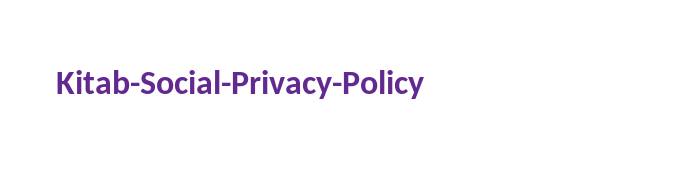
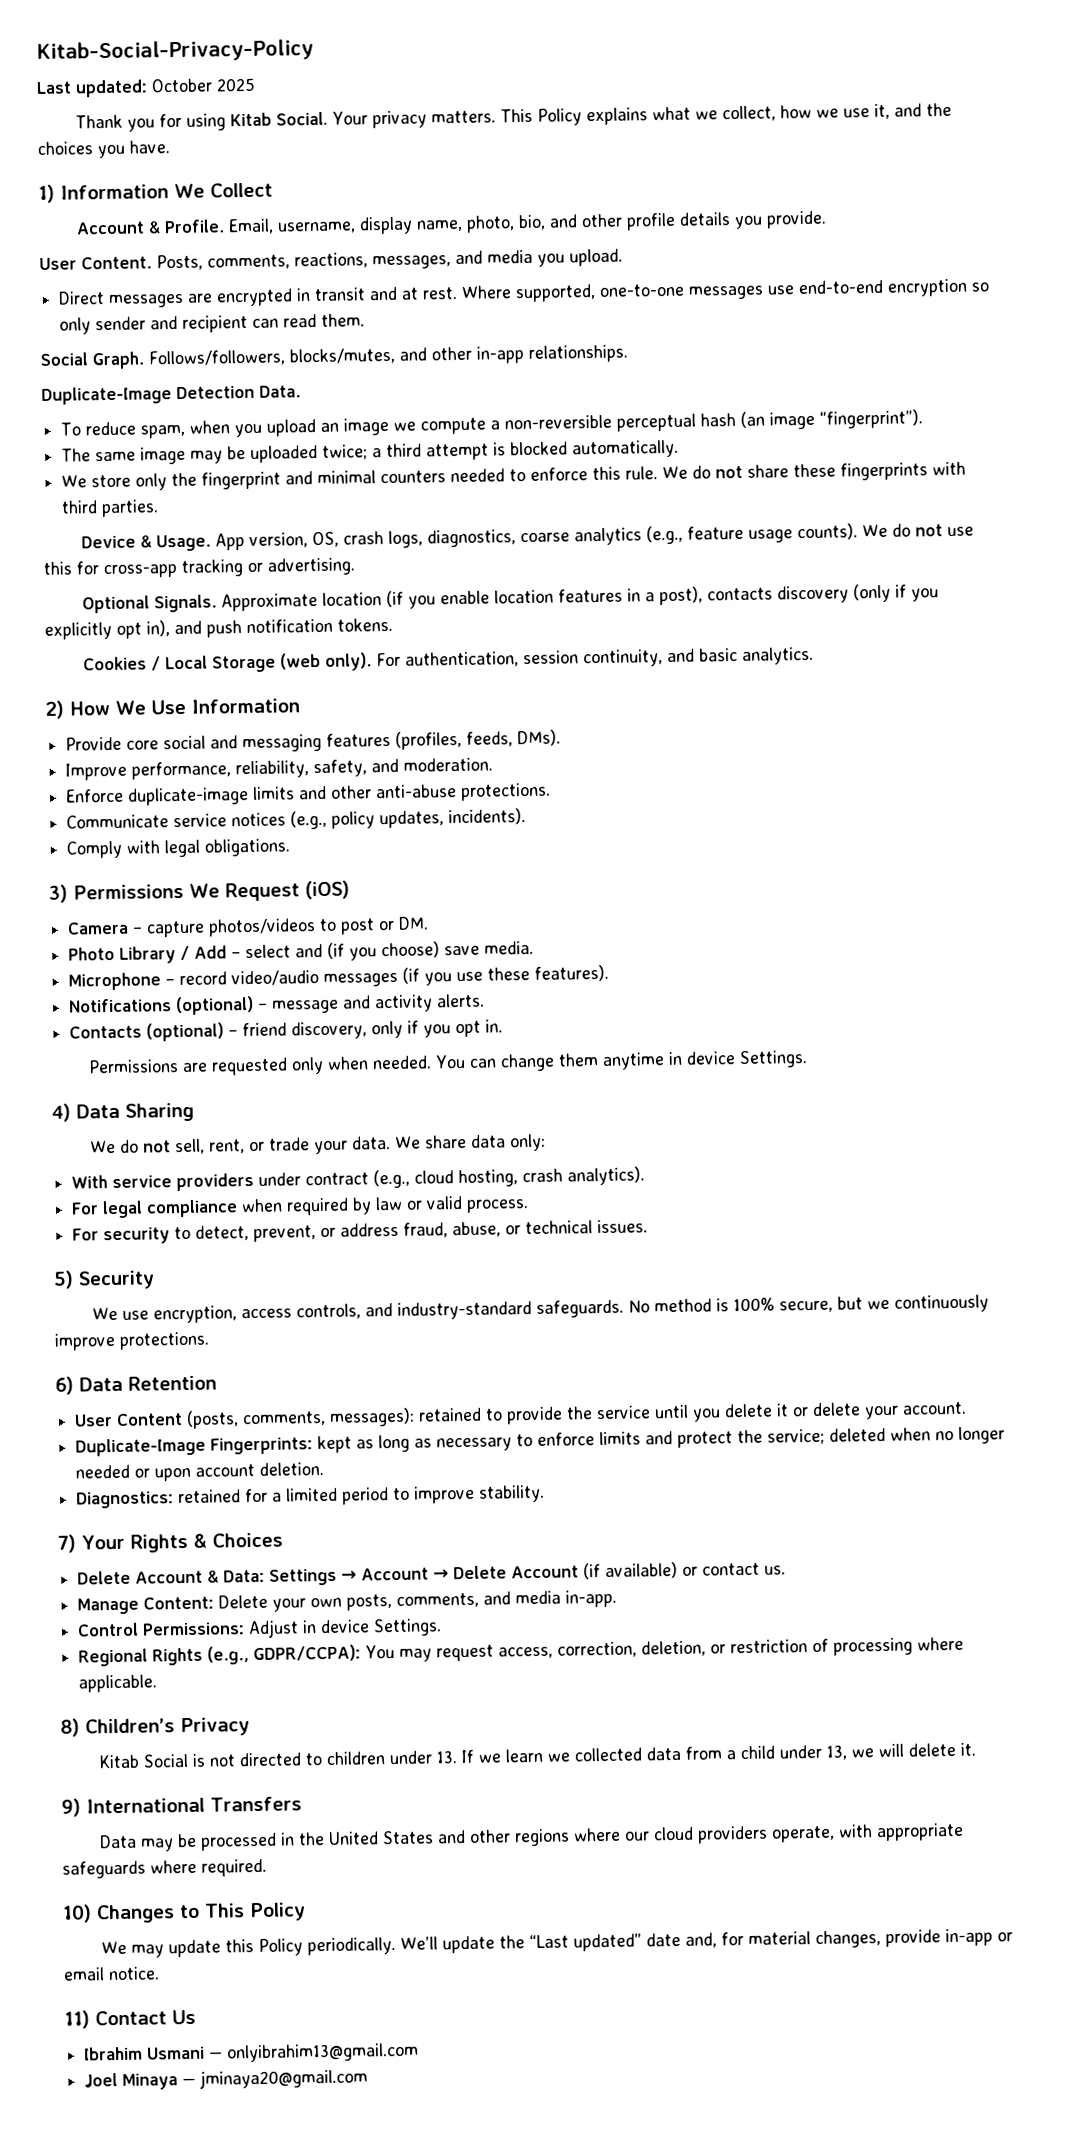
+ Last updated: October 2025
+ Thank you for using Kitab Social. Your privacy matters. This Policy explains what we collect, how we use it, and the choices you have.
+ 1) Information We Collect
+ Account & Profile. Email, username, display name, photo, bio, and other profile details you provide.
+ User Content. Posts, comments, reactions, messages, and media you upload.
+ Direct messages are encrypted in transit and at rest. Where supported, one-to-one messages use end-to-end encryption so only sender and recipient can read them.
+ Social Graph. Follows/followers, blocks/mutes, and other in-app relationships.
+ Duplicate-Image Detection Data.
+ To reduce spam, when you upload an image we compute a non-reversible perceptual hash (an image “fingerprint”).
+ The same image may be uploaded twice; a third attempt is blocked automatically.
+ We store only the fingerprint and minimal counters needed to enforce this rule. We do not share these fingerprints with third parties.
+ Device & Usage. App version, OS, crash logs, diagnostics, coarse analytics (e.g., feature usage counts). We do not use this for cross-app tracking or advertising.
+ Optional Signals. Approximate location (if you enable location features in a post), contacts discovery (only if you explicitly opt in), and push notification tokens.
+ Cookies / Local Storage (web only). For authentication, session continuity, and basic analytics.
+ 2) How We Use Information
+ Provide core social and messaging features (profiles, feeds, DMs).
+ Improve performance, reliability, safety, and moderation.
+ Enforce duplicate-image limits and other anti-abuse protections.
+ Communicate service notices (e.g., policy updates, incidents).
+ Comply with legal obligations.
+ 3) Permissions We Request (iOS)
+ Camera – capture photos/videos to post or DM.
+ Photo Library / Add – select and (if you choose) save media.
+ Microphone – record video/audio messages (if you use these features).
+ Notifications (optional) – message and activity alerts.
+ Contacts (optional) – friend discovery, only if you opt in.
+ Permissions are requested only when needed. You can change them anytime in device Settings.
+ 4) Data Sharing
+ We do not sell, rent, or trade your data. We share data only:
+ With service providers under contract (e.g., cloud hosting, crash analytics).
+ For legal compliance when required by law or valid process.
+ For security to detect, prevent, or address fraud, abuse, or technical issues.
+ 5) Security
+ We use encryption, access controls, and industry-standard safeguards. No method is 100% secure, but we continuously improve protections.
+ 6) Data Retention
+ User Content (posts, comments, messages): retained to provide the service until you delete it or delete your account.
+ Duplicate-Image Fingerprints: kept as long as necessary to enforce limits and protect the service; deleted when no longer needed or upon account deletion.
+ Diagnostics: retained for a limited period to improve stability.
+ 7) Your Rights & Choices
+ Delete Account & Data: Settings → Account → Delete Account (if available) or contact us.
+ Manage Content: Delete your own posts, comments, and media in-app.
+ Control Permissions: Adjust in device Settings.
+ Regional Rights (e.g., GDPR/CCPA): You may request access, correction, deletion, or restriction of processing where applicable.
+ 8) Children’s Privacy
+ Kitab Social is not directed to children under 13. If we learn we collected data from a child under 13, we will delete it.
+ 9) International Transfers
+ Data may be processed in the United States and other regions where our cloud providers operate, with appropriate safeguards where required.
+ 10) Changes to This Policy
+ We may update this Policy periodically. We’ll update the “Last updated” date and, for material changes, provide in-app or email notice.
+ 11) Contact Us
+ Ibrahim Usmani — onlyibrahim13@gmail.com
+ Joel Minaya — jminaya20@gmail.com

